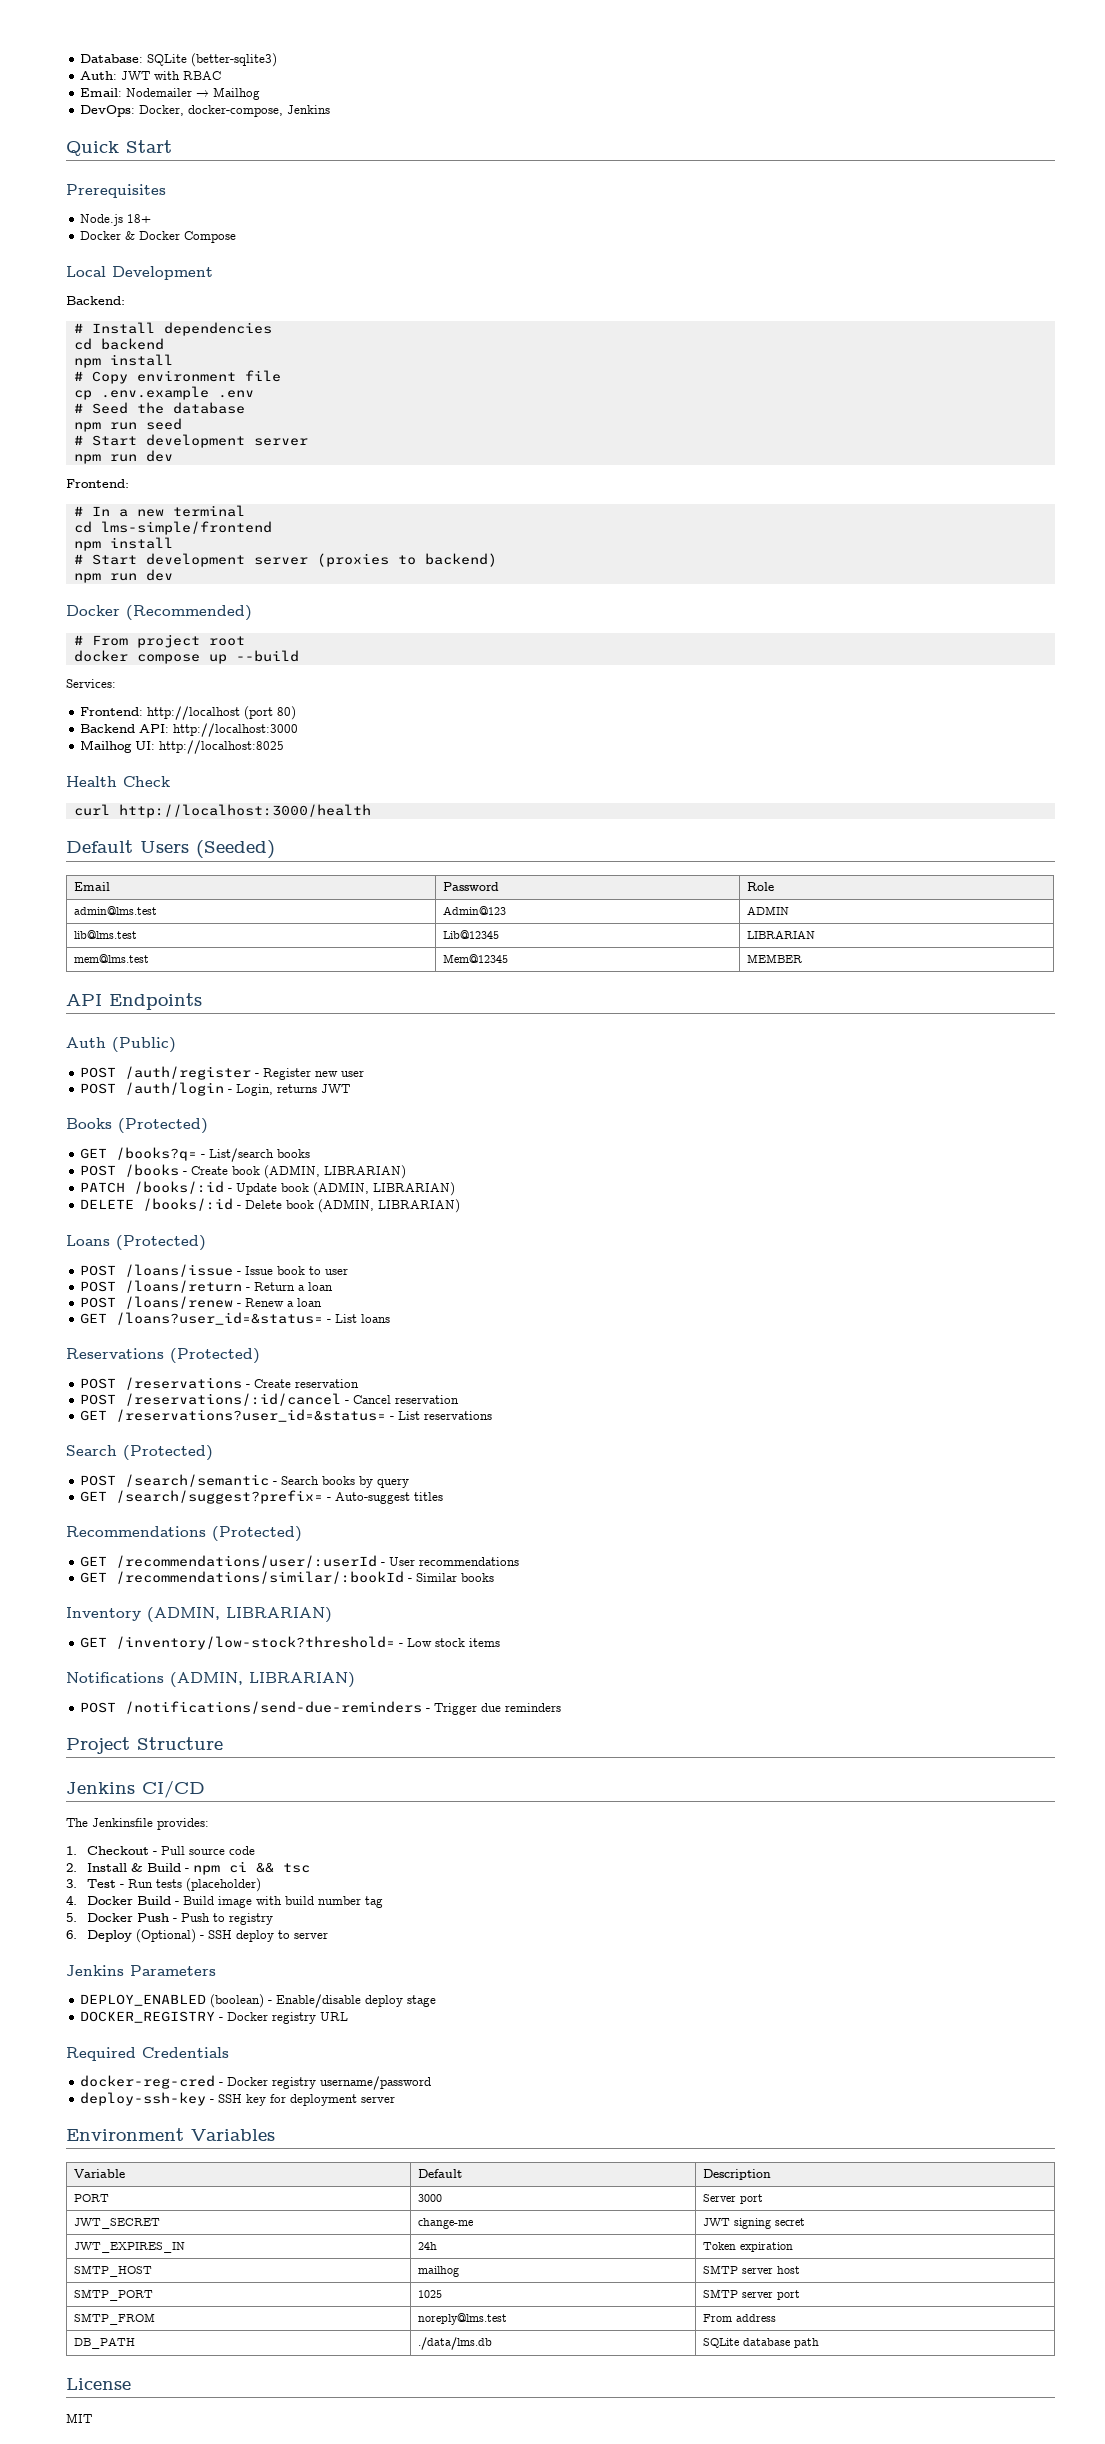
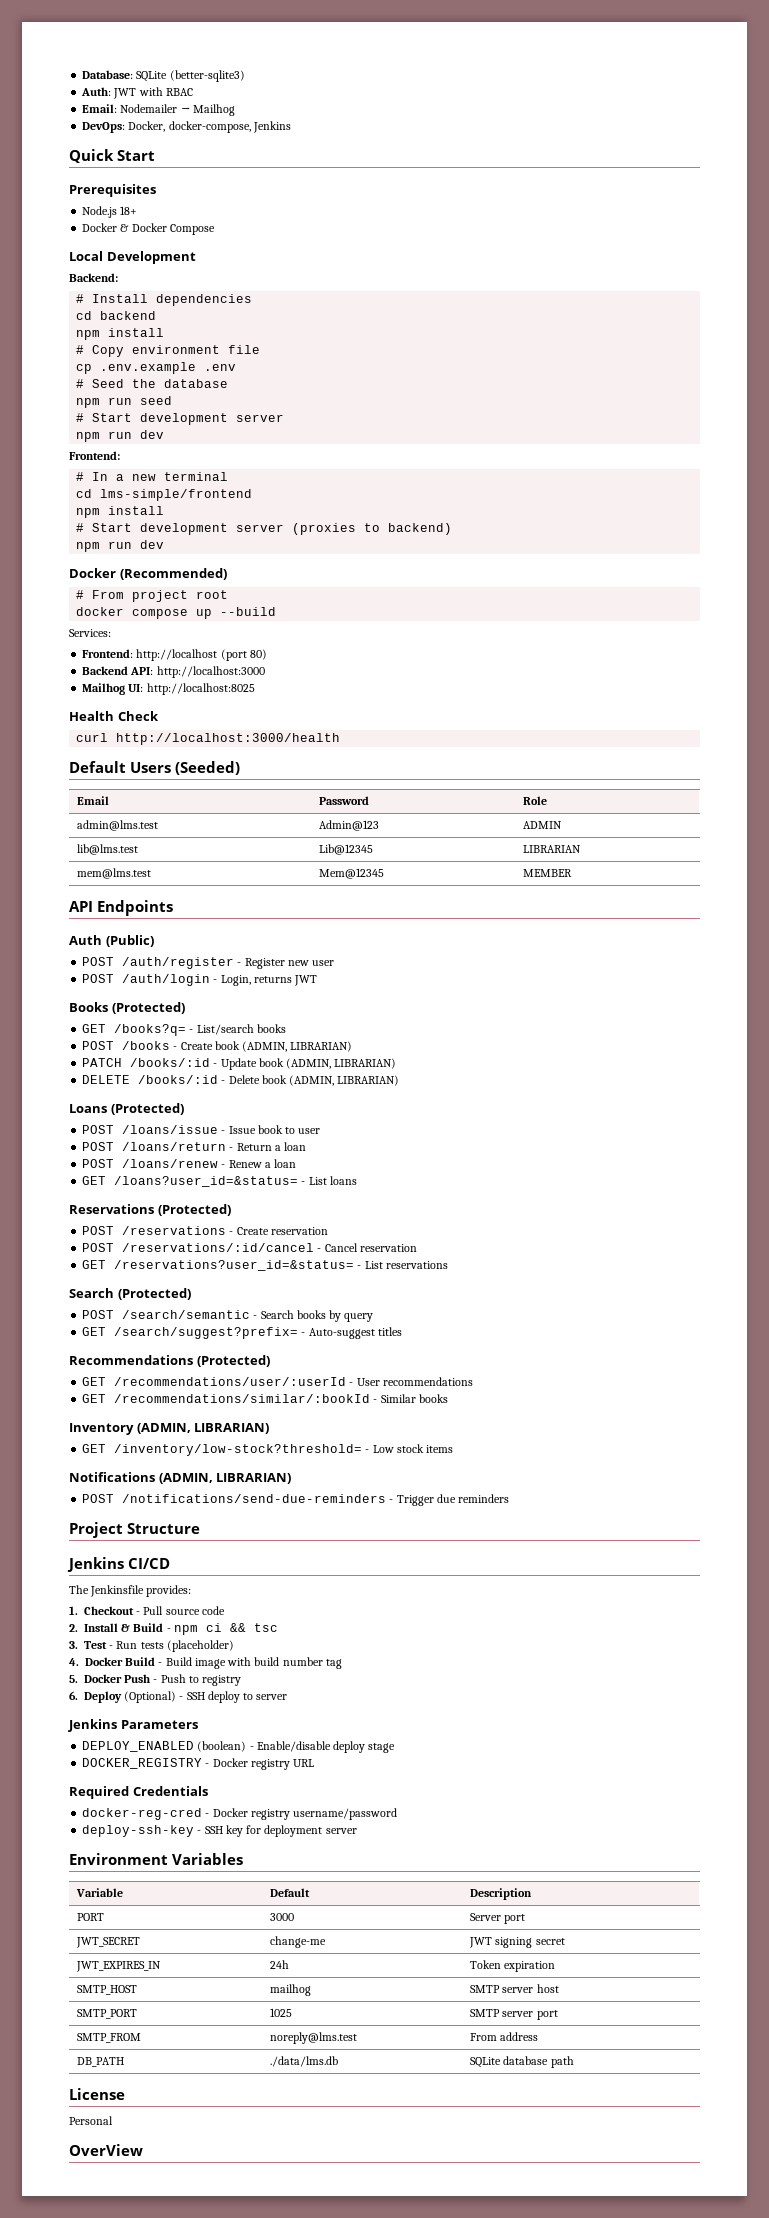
- MIT
+ Personal
+ OverView

